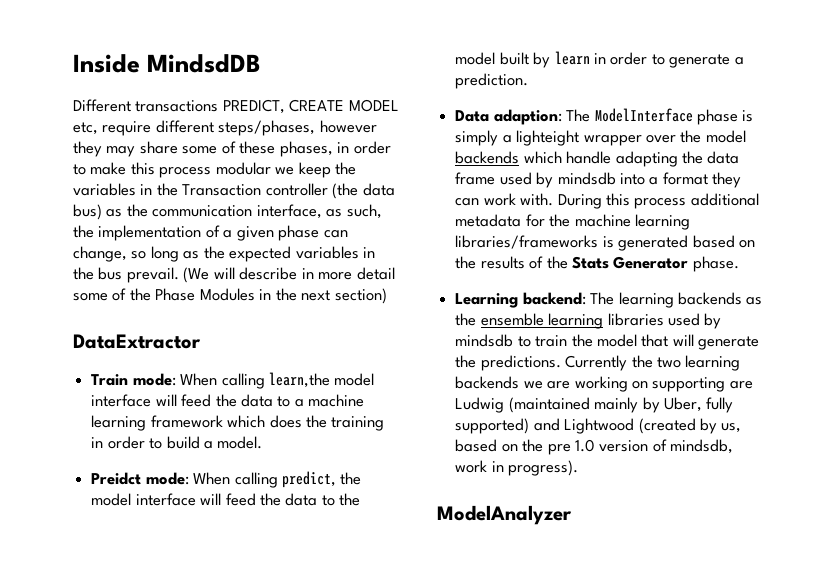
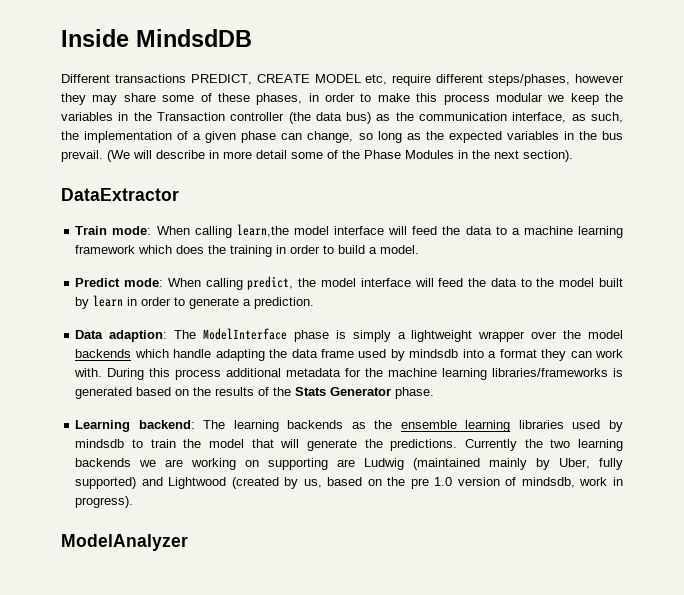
- (We will describe in more detail some of the Phase Modules in the next section)
+ (We will describe in more detail some of the Phase Modules in the next section).
- Preidct mode: When calling predict, the model interface will feed the data to the model built by learn in order to generate a prediction.
+ Predict mode: When calling predict, the model interface will feed the data to the model built by learn in order to generate a prediction.
- Data adaption: The ModelInterface phase is simply a lighteight wrapper over the model backends which handle adapting the data frame used by mindsdb into a format they can work with.
+ Data adaption: The ModelInterface phase is simply a lightweight wrapper over the model backends which handle adapting the data frame used by mindsdb into a format they can work with.

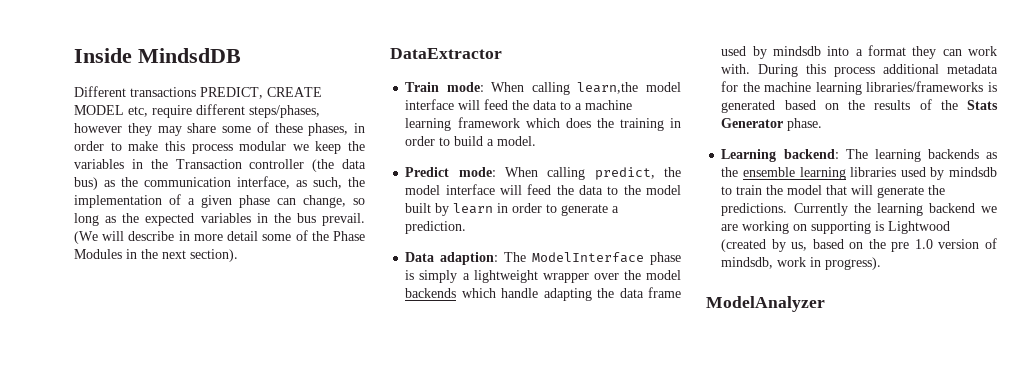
- Currently the two learning backends we are working on supporting are Ludwig (maintained mainly by Uber, fully supported) and Lightwood (created by us, based on the pre 1.0 version of mindsdb, work in progress).
+ Currently the learning backend we are working on supporting is Lightwood (created by us, based on the pre 1.0 version of mindsdb, work in progress).

